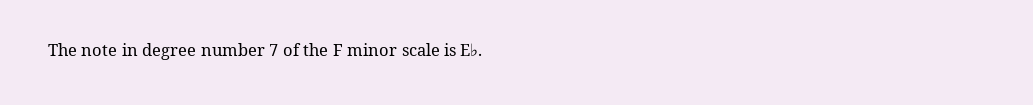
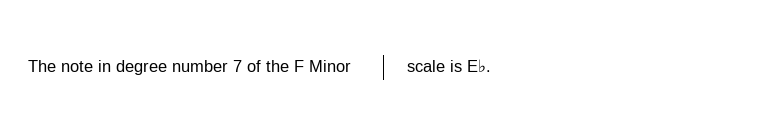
- The note in degree number 7 of the F minor scale is E♭.
+ The note in degree number 7 of the F Minor scale is E♭.

